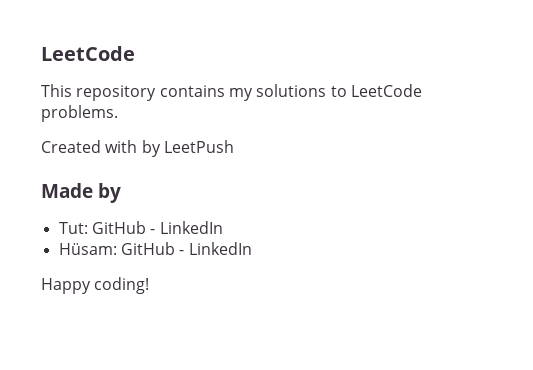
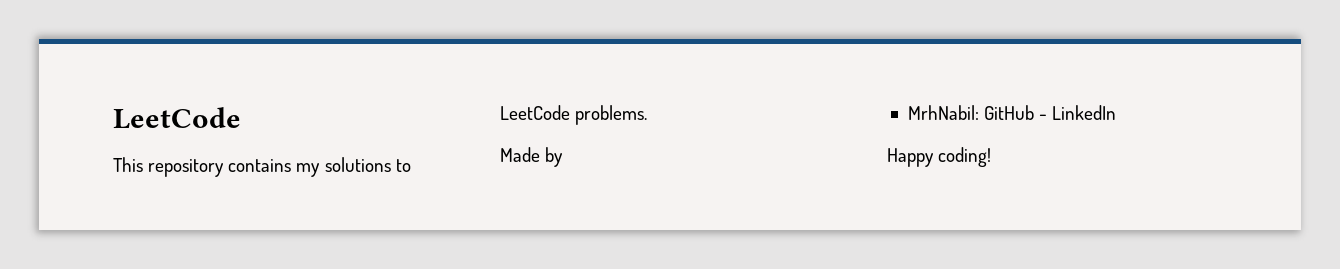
- Created with by LeetPush
  Made by
- Tut: GitHub - LinkedIn
- Hüsam: GitHub - LinkedIn
+ MrhNabil: GitHub - LinkedIn

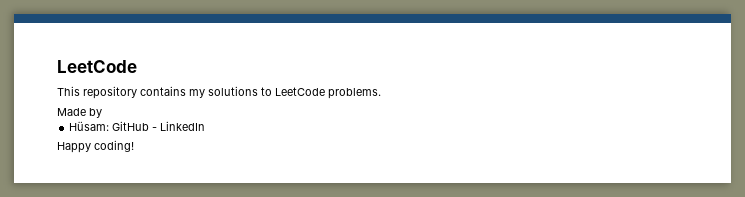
- MrhNabil: GitHub - LinkedIn
+ Hüsam: GitHub - LinkedIn

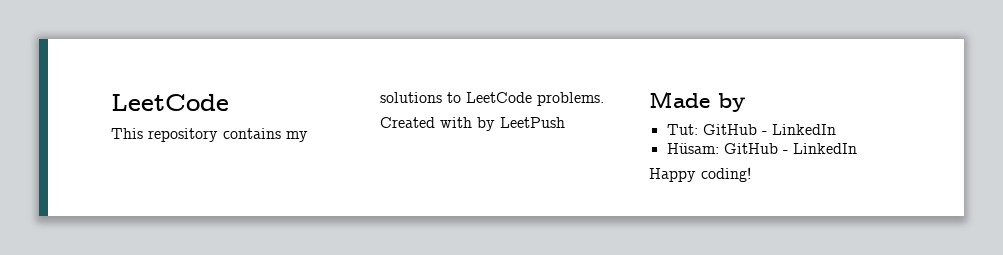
+ Created with by LeetPush
  Made by
+ Tut: GitHub - LinkedIn

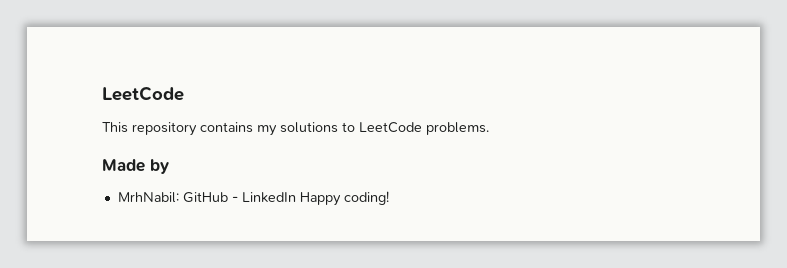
- Created with by LeetPush
- Tut: GitHub - LinkedIn
- Hüsam: GitHub - LinkedIn
- Happy coding!
+ MrhNabil: GitHub - LinkedIn Happy coding!

